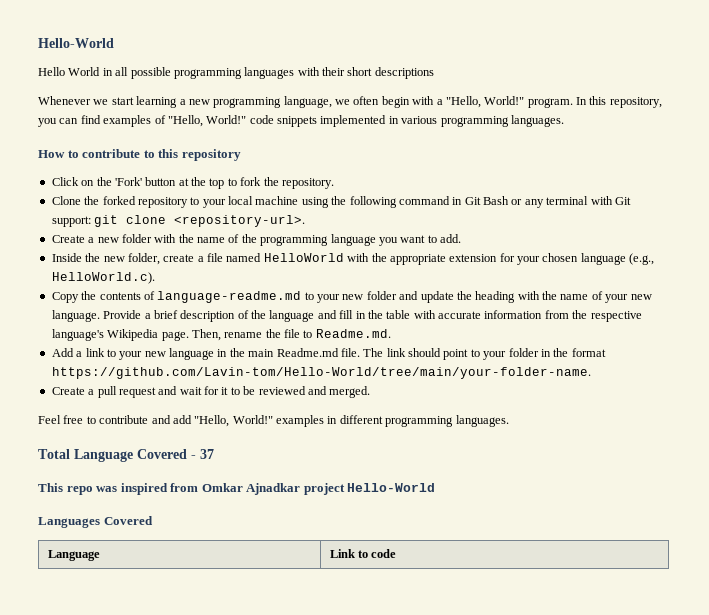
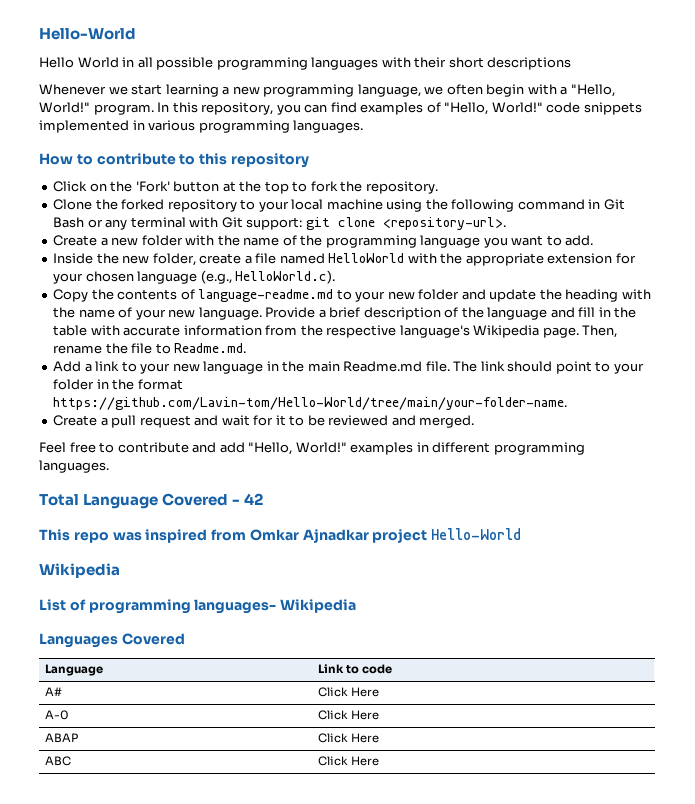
- Total Language Covered - 37
+ Total Language Covered - 42
  This repo was inspired from Omkar Ajnadkar project Hello-World
+ Wikipedia
+ List of programming languages- Wikipedia
+ A# | Click Here
+ A-0 | Click Here
+ ABAP | Click Here
+ ABC | Click Here

